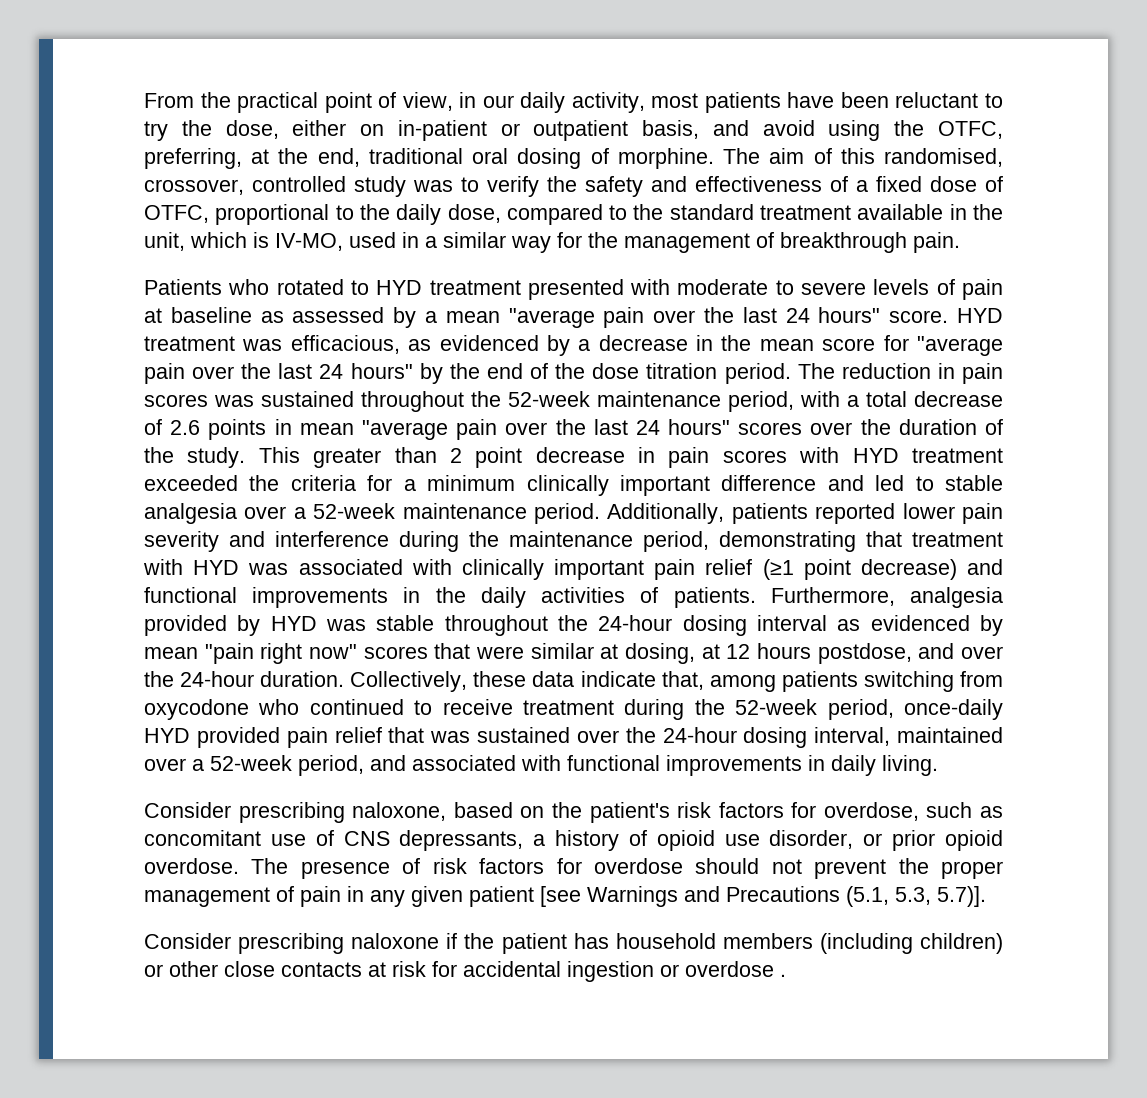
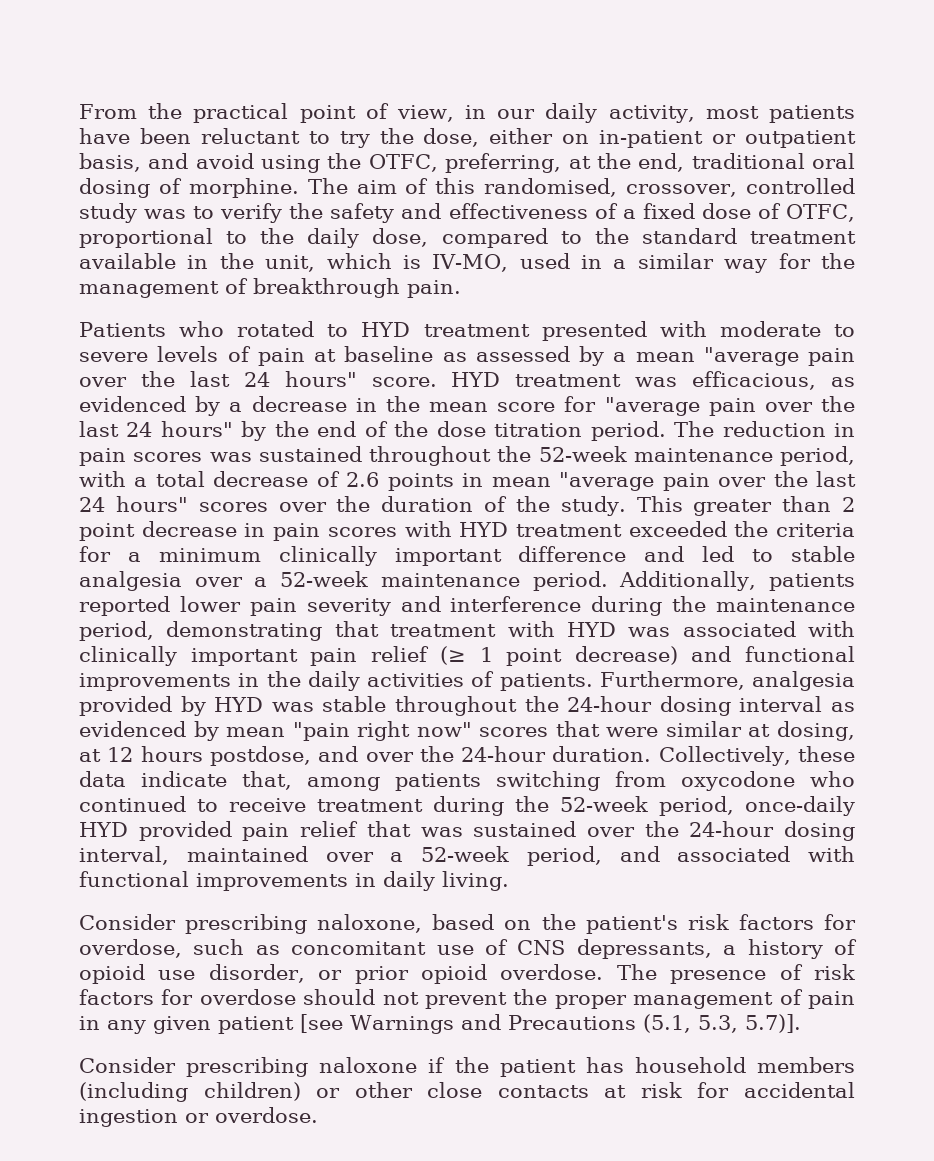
- Additionally, patients reported lower pain severity and interference during the maintenance period, demonstrating that treatment with HYD was associated with clinically important pain relief (≥1 point decrease) and functional improvements in the daily activities of patients.
+ Additionally, patients reported lower pain severity and interference during the maintenance period, demonstrating that treatment with HYD was associated with clinically important pain relief (≥ 1 point decrease) and functional improvements in the daily activities of patients.
- Consider prescribing naloxone if the patient has household members (including children) or other close contacts at risk for accidental ingestion or overdose .
+ Consider prescribing naloxone if the patient has household members (including children) or other close contacts at risk for accidental ingestion or overdose.

